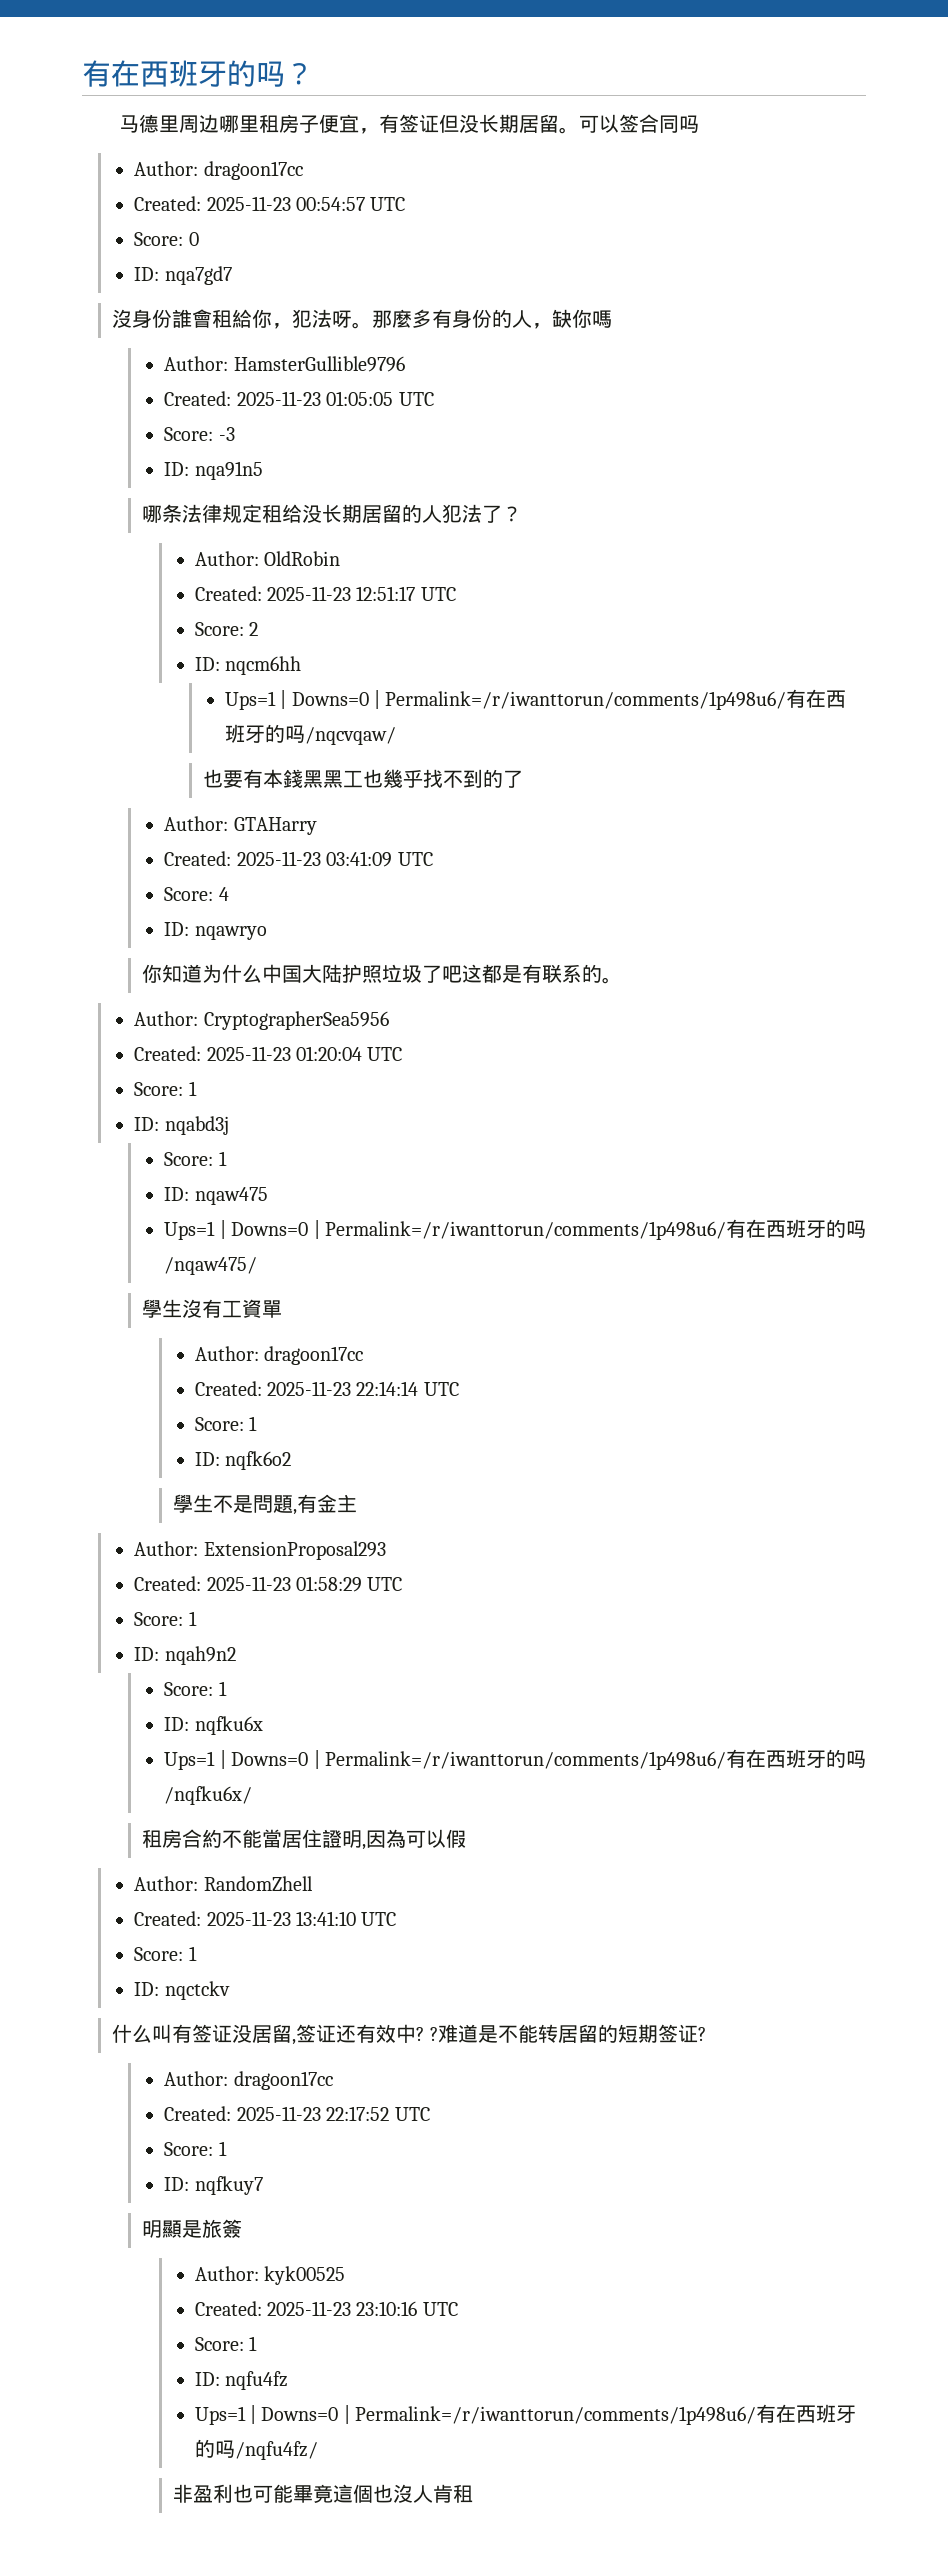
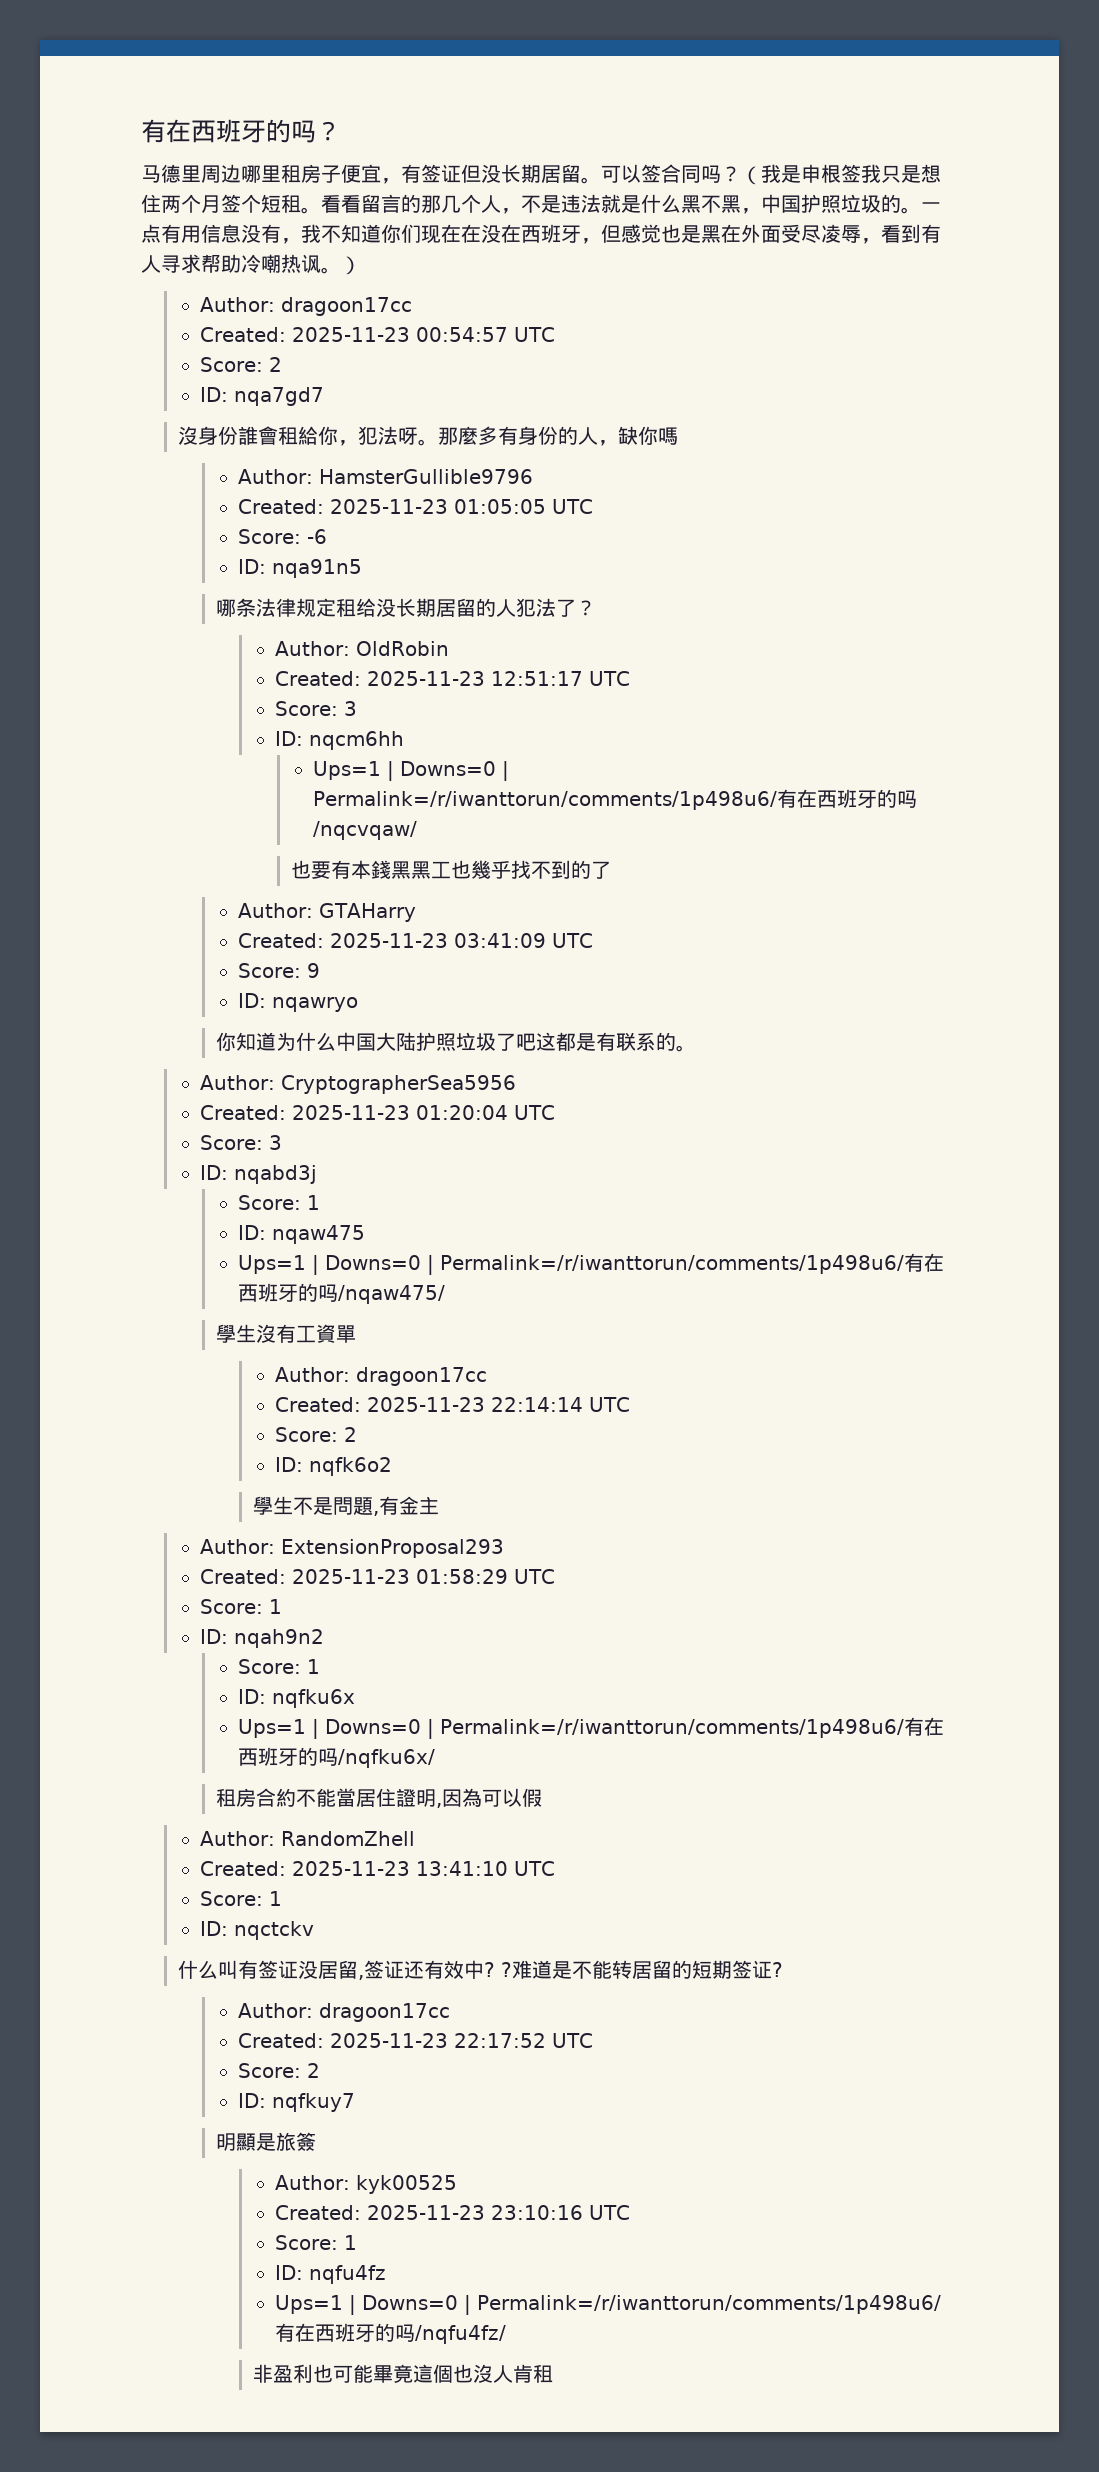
- 可以签合同吗
+ 可以签合同吗？（我是申根签我只是想住两个月签个短租。看看留言的那几个人，不是违法就是什么黑不黑，中国护照垃圾的。一点有用信息没有，我不知道你们现在在没在西班牙，但感觉也是黑在外面受尽凌辱，看到有人寻求帮助冷嘲热讽。）
  Created: 2025-11-23 00:54:57 UTC
- Score: 0
+ Score: 2
- Score: -3
+ Score: -6
  Created: 2025-11-23 12:51:17 UTC
- Score: 2
+ Score: 3
- Score: 4
+ Score: 9
  Created: 2025-11-23 01:20:04 UTC
- Score: 1
+ Score: 3
  Created: 2025-11-23 22:14:14 UTC
- Score: 1
+ Score: 2
  Created: 2025-11-23 22:17:52 UTC
- Score: 1
+ Score: 2

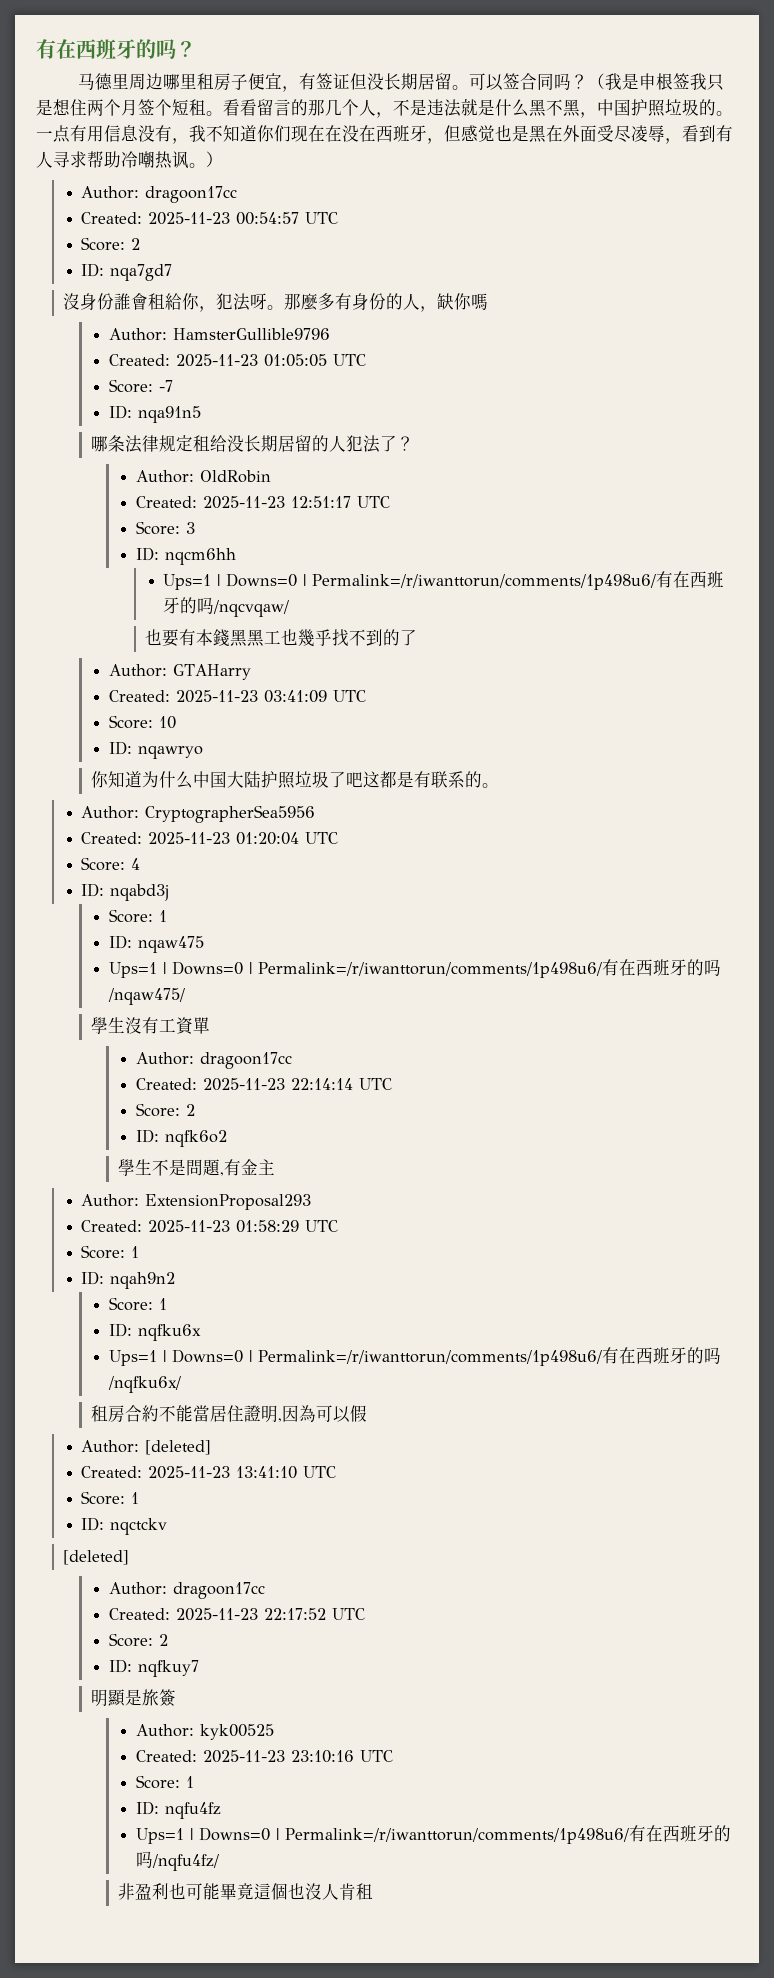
- Score: -6
+ Score: -7
- Score: 9
+ Score: 10
  Created: 2025-11-23 01:20:04 UTC
- Score: 3
+ Score: 4
- Author: RandomZhell
+ Author: [deleted]
  ID: nqctckv
- 什么叫有签证没居留,签证还有效中? ?难道是不能转居留的短期签证?
+ [deleted]

